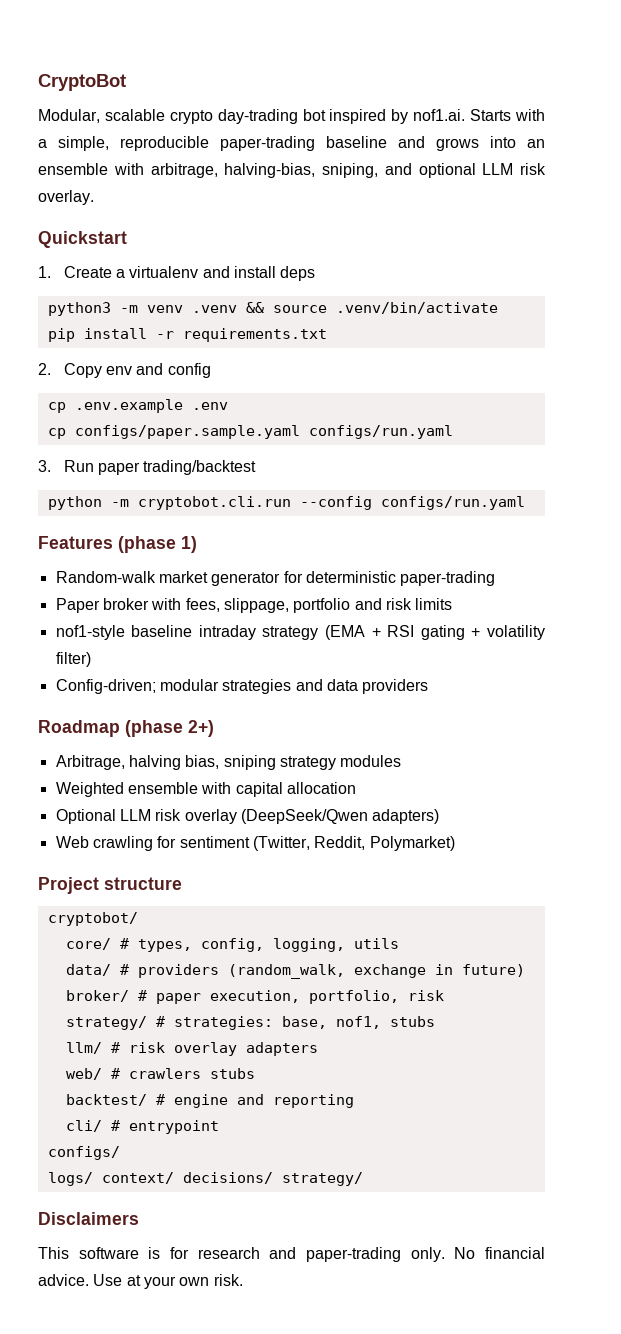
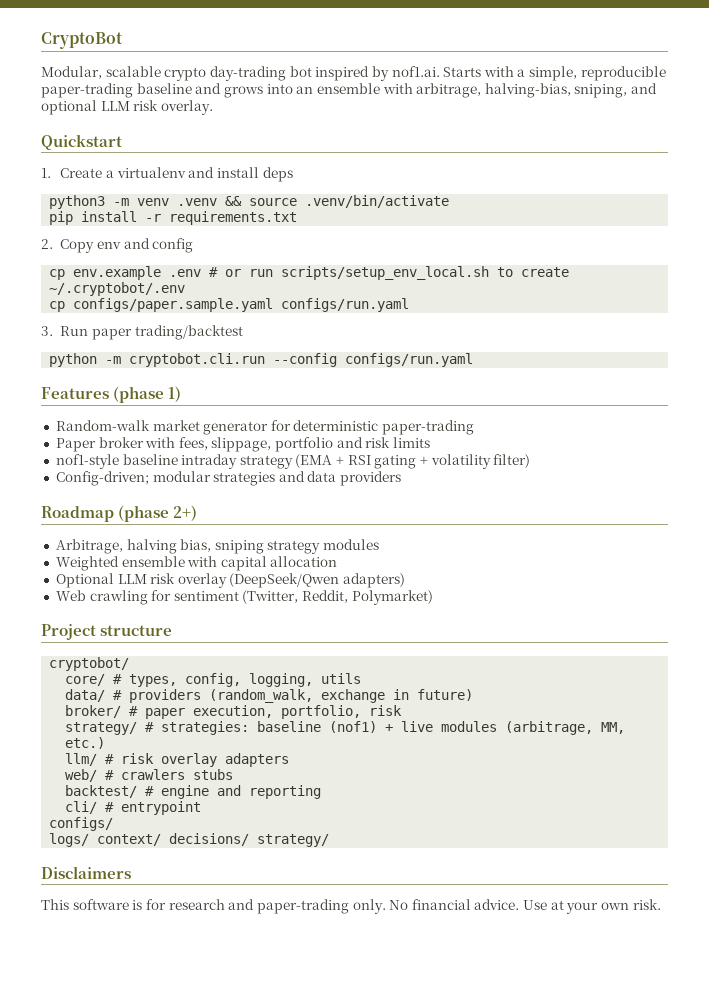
- cp .env.example .env
+ cp env.example .env # or run scripts/setup_env_local.sh to create ~/.cryptobot/.env
- strategy/ # strategies: base, nof1, stubs
+ strategy/ # strategies: baseline (nof1) + live modules (arbitrage, MM, etc.)

